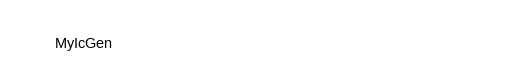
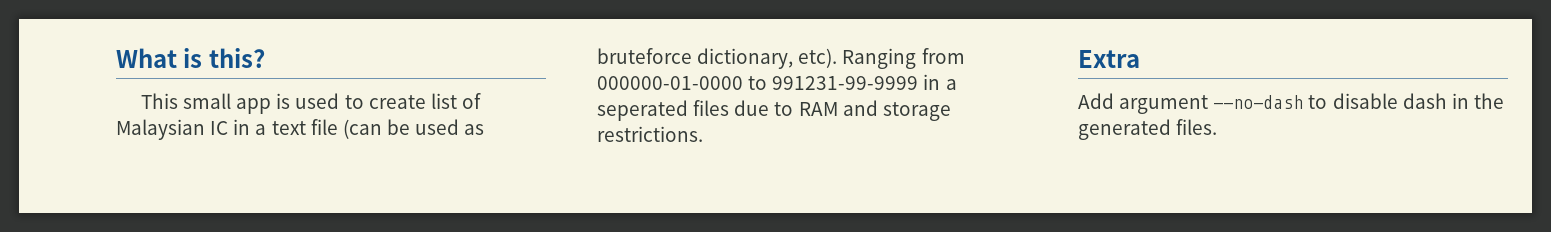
- MyIcGen
+ What is this?
+ This small app is used to create list of Malaysian IC in a text file (can be used as bruteforce dictionary, etc). Ranging from 000000-01-0000 to 991231-99-9999 in a seperated files due to RAM and storage restrictions.
+ Extra
+ Add argument --no-dash to disable dash in the generated files.

